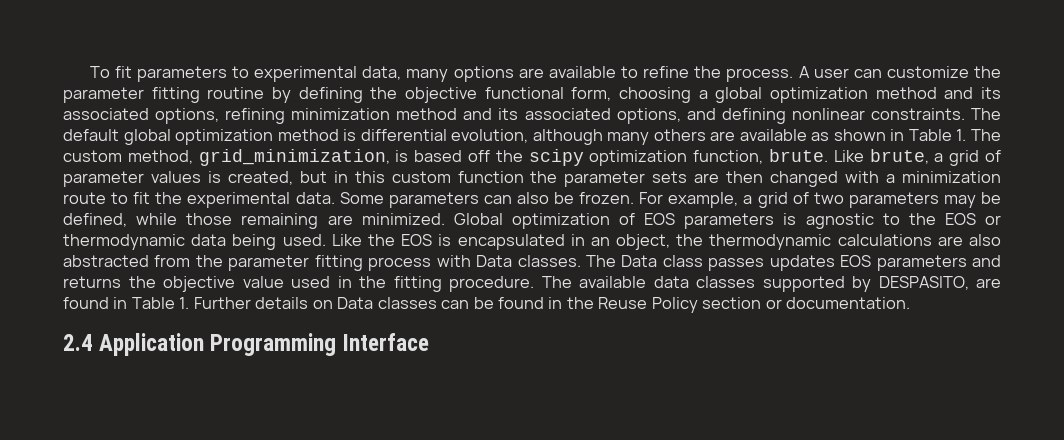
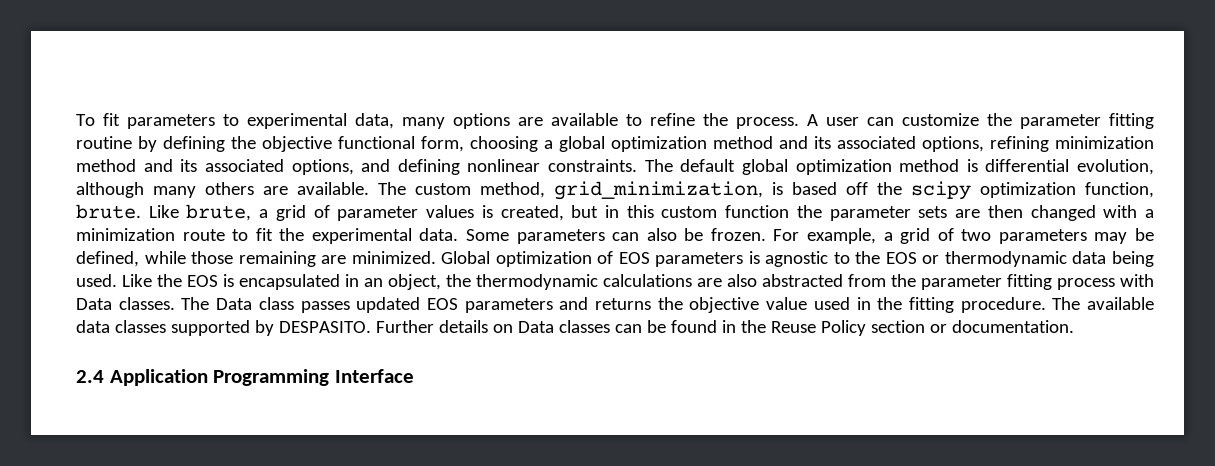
- The default global optimization method is differential evolution, although many others are available as shown in Table 1. The custom method, grid_minimization, is based off the scipy optimization function, brute.
+ The default global optimization method is differential evolution, although many others are available. The custom method, grid_minimization, is based off the scipy optimization function, brute.
- The Data class passes updates EOS parameters and returns the objective value used in the fitting procedure.
+ The Data class passes updated EOS parameters and returns the objective value used in the fitting procedure.
- The available data classes supported by DESPASITO, are found in Table 1. Further details on Data classes can be found in the Reuse Policy section or documentation.
+ The available data classes supported by DESPASITO. Further details on Data classes can be found in the Reuse Policy section or documentation.

